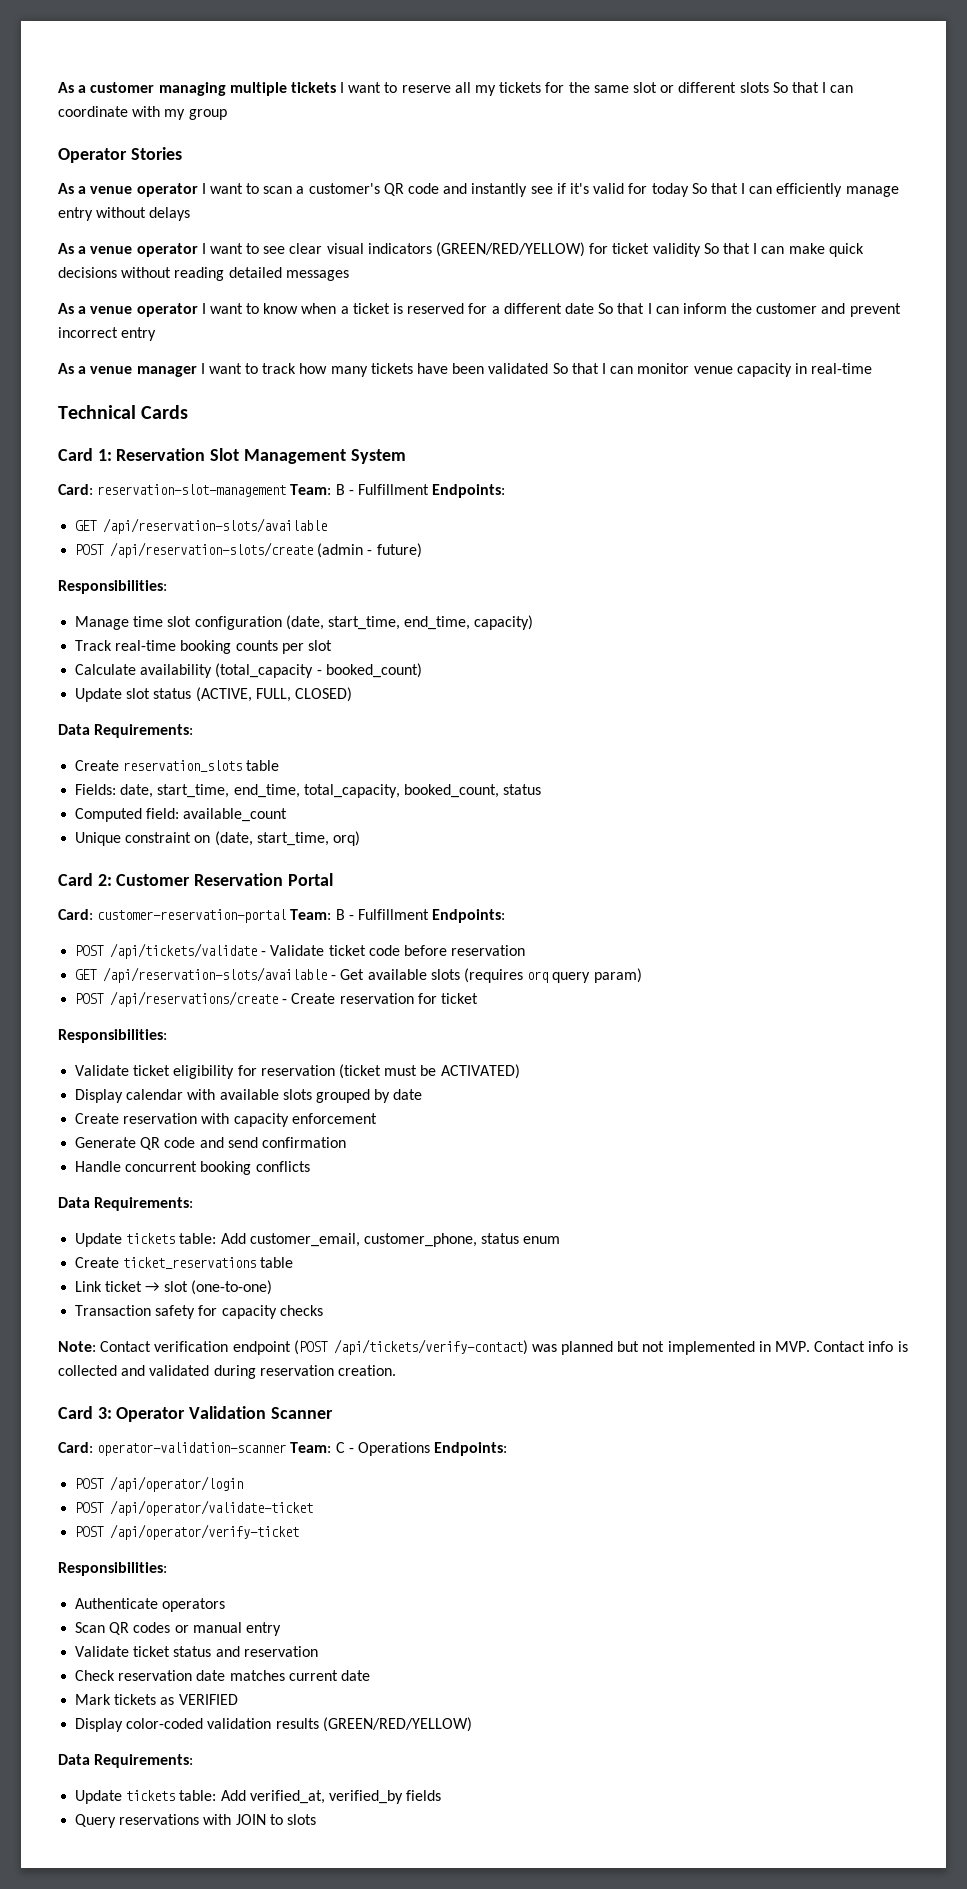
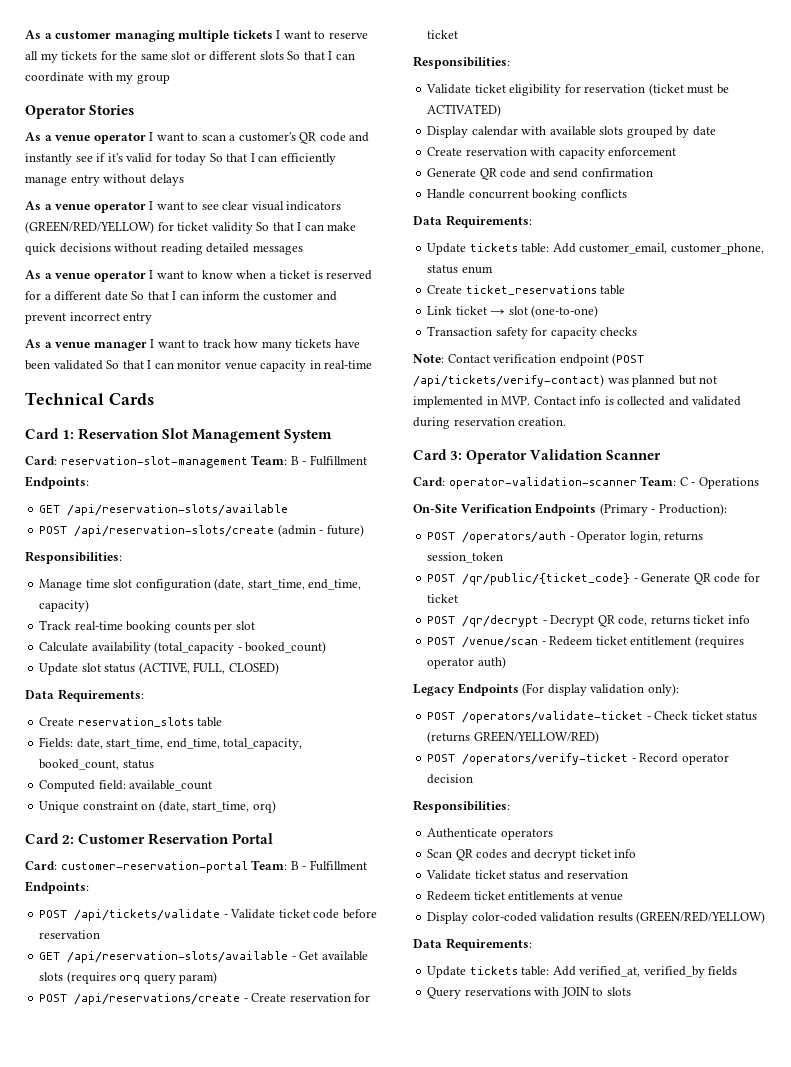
- Card: operator-validation-scanner Team: C - Operations Endpoints:
- POST /api/operator/login
- POST /api/operator/validate-ticket
- POST /api/operator/verify-ticket
+ Card: operator-validation-scanner Team: C - Operations
+ On-Site Verification Endpoints (Primary - Production):
+ POST /operators/auth - Operator login, returns session_token
+ POST /qr/public/{ticket_code} - Generate QR code for ticket
+ POST /qr/decrypt - Decrypt QR code, returns ticket info
+ POST /venue/scan - Redeem ticket entitlement (requires operator auth)
+ Legacy Endpoints (For display validation only):
+ POST /operators/validate-ticket - Check ticket status (returns GREEN/YELLOW/RED)
+ POST /operators/verify-ticket - Record operator decision
- Scan QR codes or manual entry
+ Scan QR codes and decrypt ticket info
- Check reservation date matches current date
- Mark tickets as VERIFIED
+ Redeem ticket entitlements at venue

